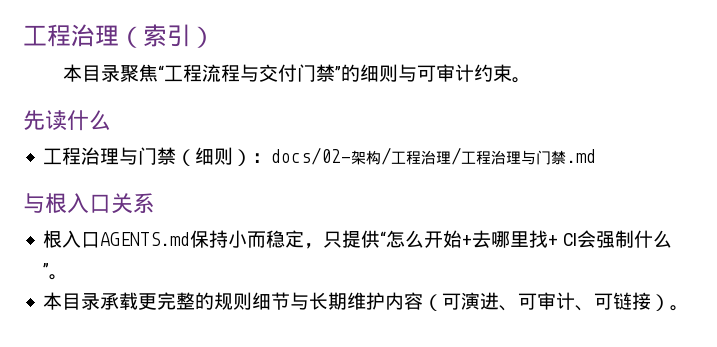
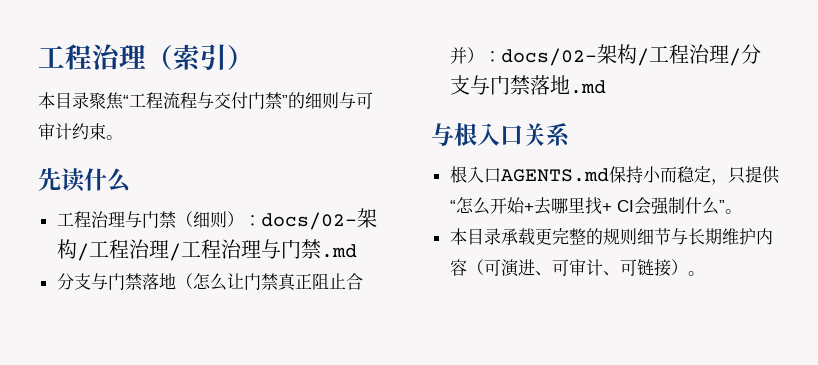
+ 分支与门禁落地（怎么让门禁真正阻止合并）：docs/02-架构/工程治理/分支与门禁落地.md

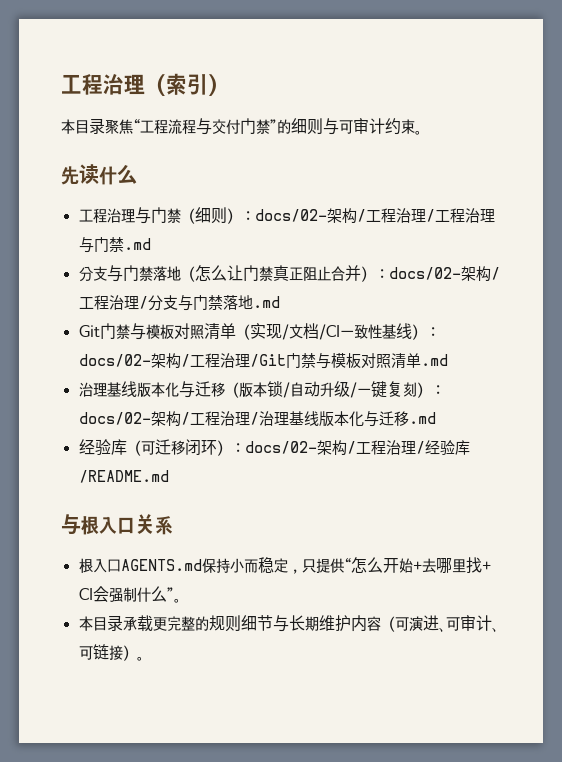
+ Git门禁与模板对照清单（实现/文档/CI一致性基线）：docs/02-架构/工程治理/Git门禁与模板对照清单.md
+ 治理基线版本化与迁移（版本锁/自动升级/一键复刻）：docs/02-架构/工程治理/治理基线版本化与迁移.md
+ 经验库（可迁移闭环）：docs/02-架构/工程治理/经验库/README.md

